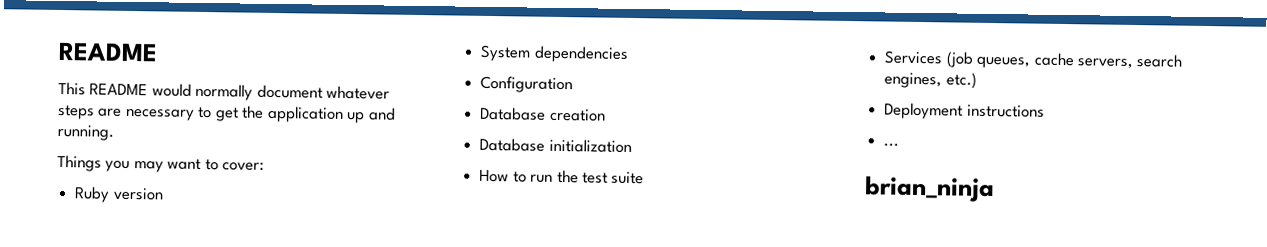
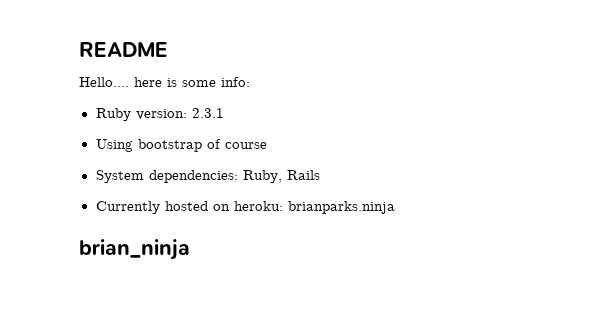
- This README would normally document whatever steps are necessary to get the application up and running.
- Things you may want to cover:
- Ruby version
- System dependencies
- Configuration
- Database creation
- Database initialization
- How to run the test suite
- Services (job queues, cache servers, search engines, etc.)
- Deployment instructions
- ...
+ Hello.... here is some info:
+ Ruby version: 2.3.1
+ Using bootstrap of course
+ System dependencies: Ruby, Rails
+ Currently hosted on heroku: brianparks.ninja

